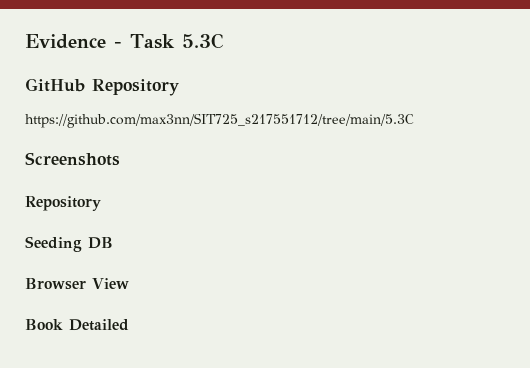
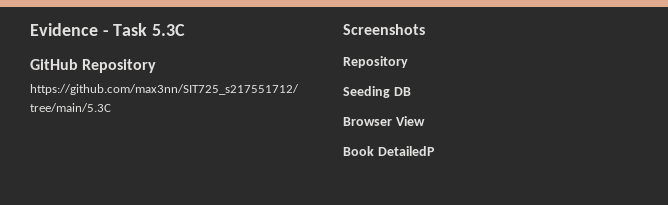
- Book Detailed
+ Book DetailedP

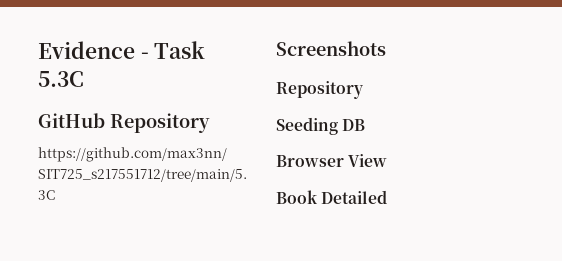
- Book DetailedP
+ Book Detailed

